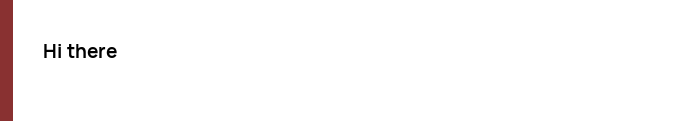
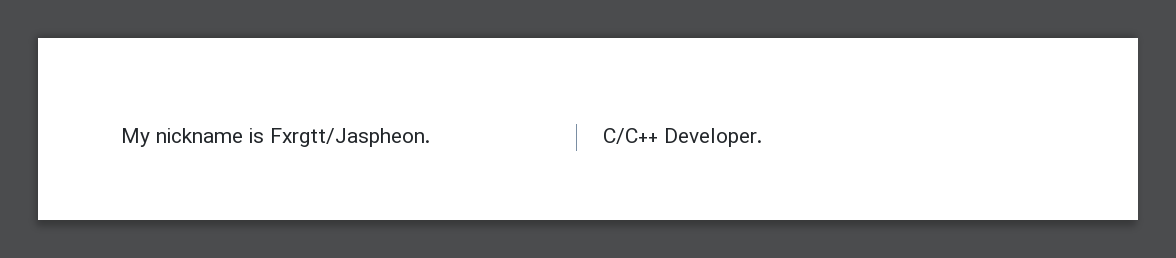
- Hi there
+ My nickname is Fxrgtt/Jaspheon.
+ C/C++ Developer.

